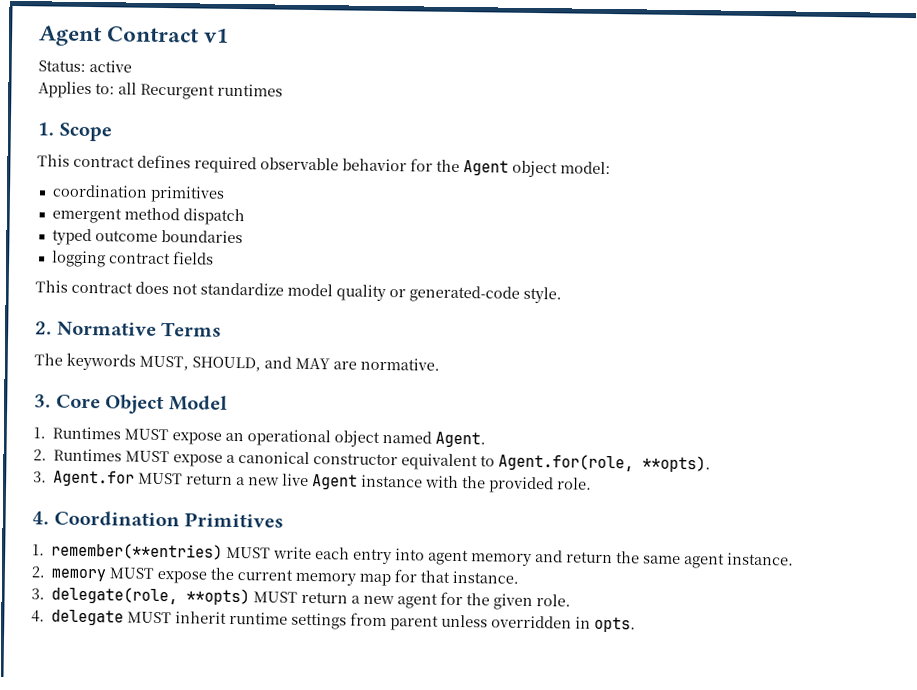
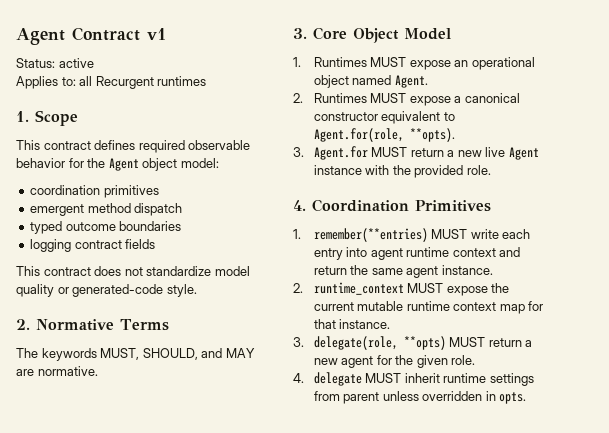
- 1. remember(**entries) MUST write each entry into agent memory and return the same agent instance.
+ 1. remember(**entries) MUST write each entry into agent runtime context and return the same agent instance.
- 2. memory MUST expose the current memory map for that instance.
+ 2. runtime_context MUST expose the current mutable runtime context map for that instance.

